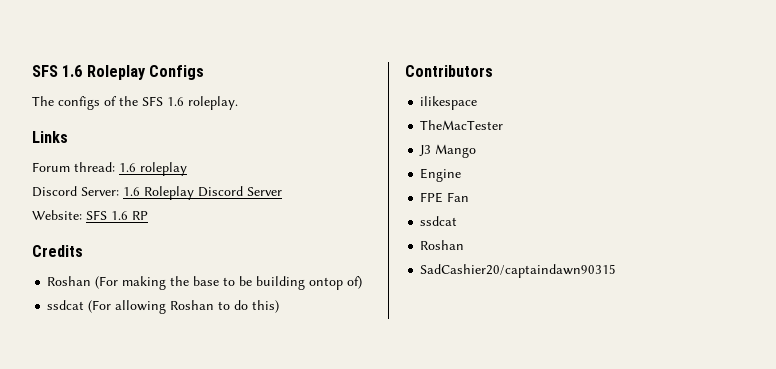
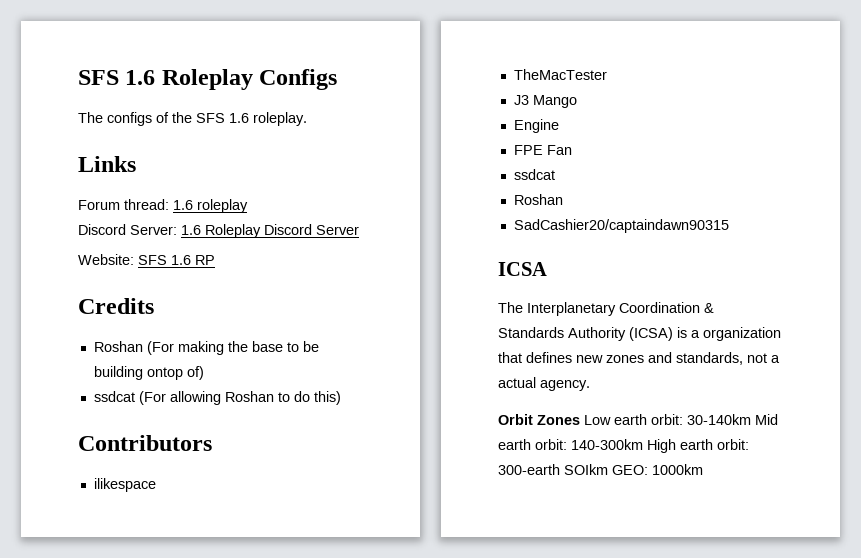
+ ICSA
+ The Interplanetary Coordination & Standards Authority (ICSA) is a organization that defines new zones and standards, not a actual agency.
+ Orbit Zones Low earth orbit: 30-140km Mid earth orbit: 140-300km High earth orbit: 300-earth SOIkm GEO: 1000km

